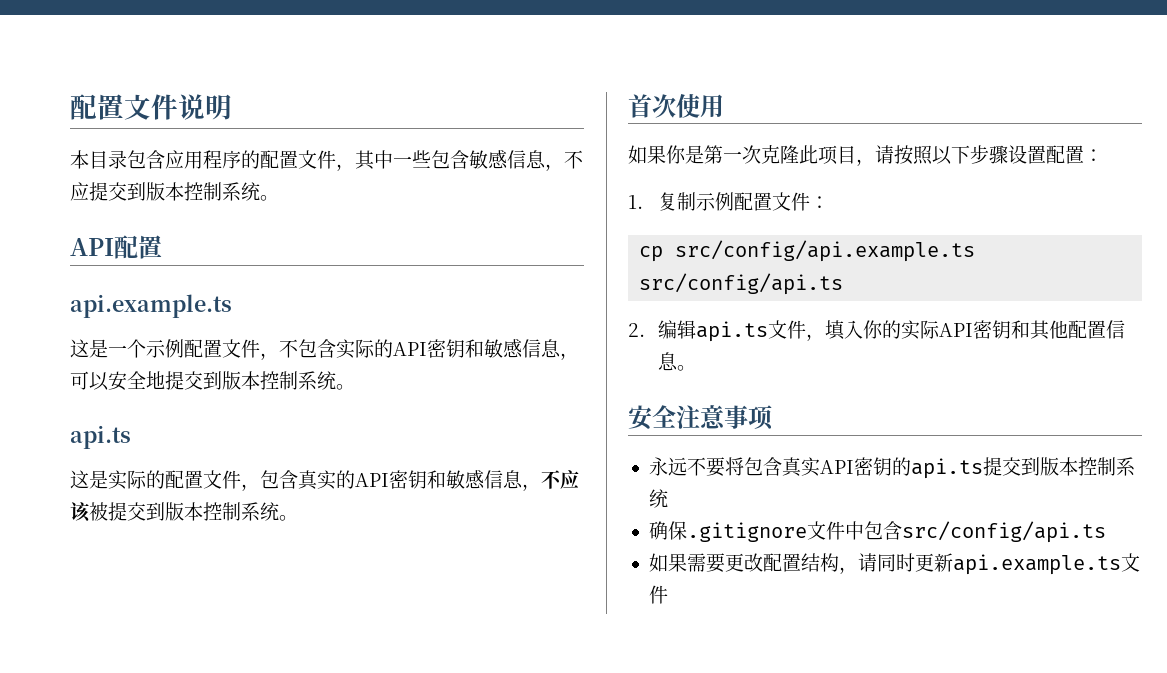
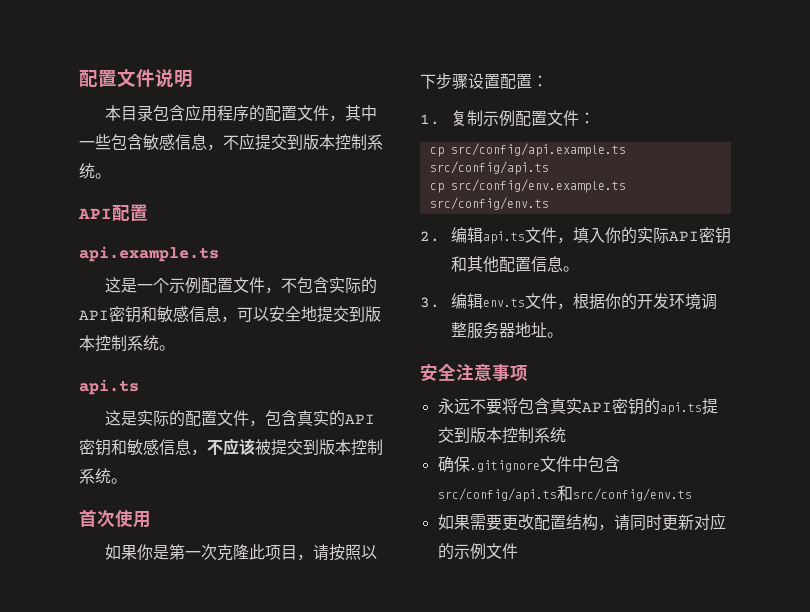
+ cp src/config/env.example.ts src/config/env.ts
+ 3.编辑env.ts文件，根据你的开发环境调整服务器地址。
- 确保.gitignore文件中包含src/config/api.ts
+ 确保.gitignore文件中包含src/config/api.ts和src/config/env.ts
- 如果需要更改配置结构，请同时更新api.example.ts文件
+ 如果需要更改配置结构，请同时更新对应的示例文件

